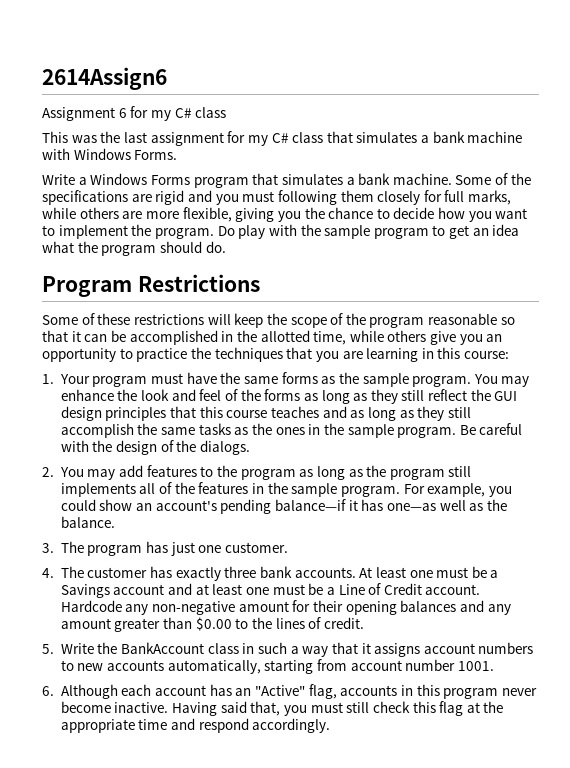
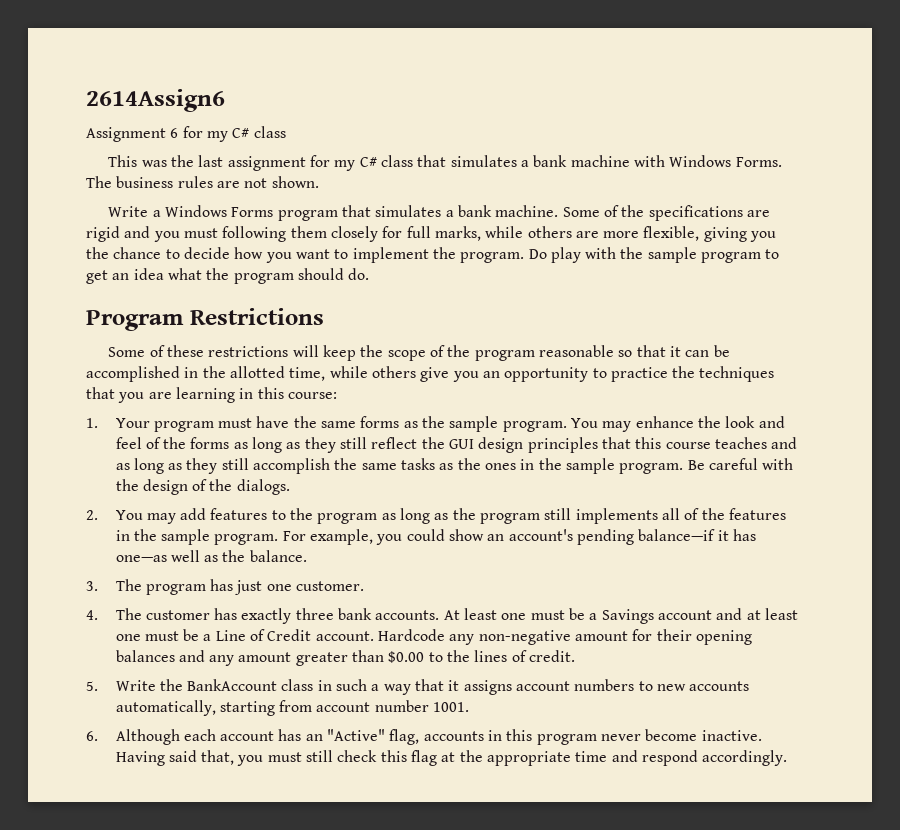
+ The business rules are not shown.

